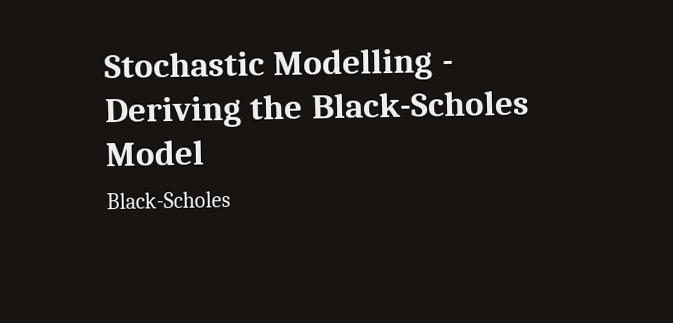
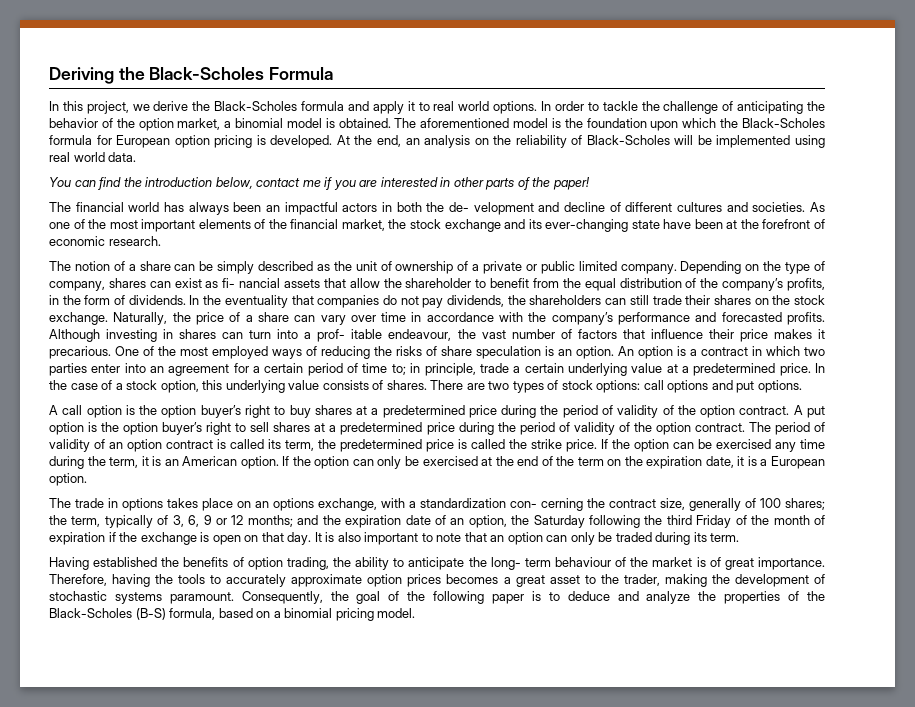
- Stochastic Modelling - Deriving the Black-Scholes Model
- Black-Scholes
+ Deriving the Black-Scholes Formula
+ In this project, we derive the Black-Scholes formula and apply it to real world options. In order to tackle the challenge of anticipating the behavior of the option market, a binomial model is obtained. The aforementioned model is the foundation upon which the Black-Scholes formula for European option pricing is developed. At the end, an analysis on the reliability of Black-Scholes will be implemented using real world data.
+ You can find the introduction below, contact me if you are interested in other parts of the paper!
+ The financial world has always been an impactful actors in both the de- velopment and decline of different cultures and societies. As one of the most important elements of the financial market, the stock exchange and its ever-changing state have been at the forefront of economic research.
+ The notion of a share can be simply described as the unit of ownership of a private or public limited company. Depending on the type of company, shares can exist as fi- nancial assets that allow the shareholder to benefit from the equal distribution of the company’s profits, in the form of dividends. In the eventuality that companies do not pay dividends, the shareholders can still trade their shares on the stock exchange. Naturally, the price of a share can vary over time in accordance with the company’s performance and forecasted profits. Although investing in shares can turn into a prof- itable endeavour, the vast number of factors that influence their price makes it precarious. One of the most employed ways of reducing the risks of share speculation is an option. An option is a contract in which two parties enter into an agreement for a certain period of time to; in principle, trade a certain underlying value at a predetermined price. In the case of a stock option, this underlying value consists of shares. There are two types of stock options: call options and put options.
+ A call option is the option buyer’s right to buy shares at a predetermined price during the period of validity of the option contract. A put option is the option buyer’s right to sell shares at a predetermined price during the period of validity of the option contract. The period of validity of an option contract is called its term, the predetermined price is called the strike price. If the option can be exercised any time during the term, it is an American option. If the option can only be exercised at the end of the term on the expiration date, it is a European option.
+ The trade in options takes place on an options exchange, with a standardization con- cerning the contract size, generally of 100 shares; the term, typically of 3, 6, 9 or 12 months; and the expiration date of an option, the Saturday following the third Friday of the month of expiration if the exchange is open on that day. It is also important to note that an option can only be traded during its term.
+ Having established the benefits of option trading, the ability to anticipate the long- term behaviour of the market is of great importance. Therefore, having the tools to accurately approximate option prices becomes a great asset to the trader, making the development of stochastic systems paramount. Consequently, the goal of the following paper is to deduce and analyze the properties of the Black-Scholes (B-S) formula, based on a binomial pricing model.

